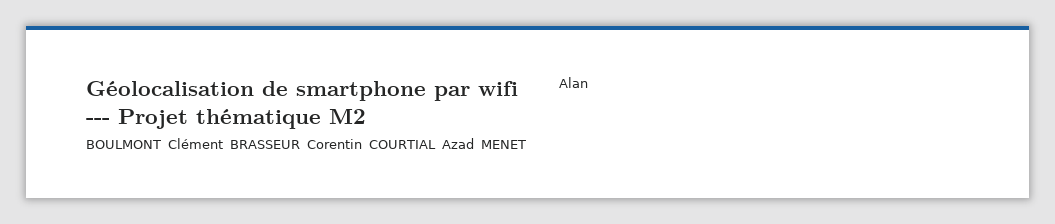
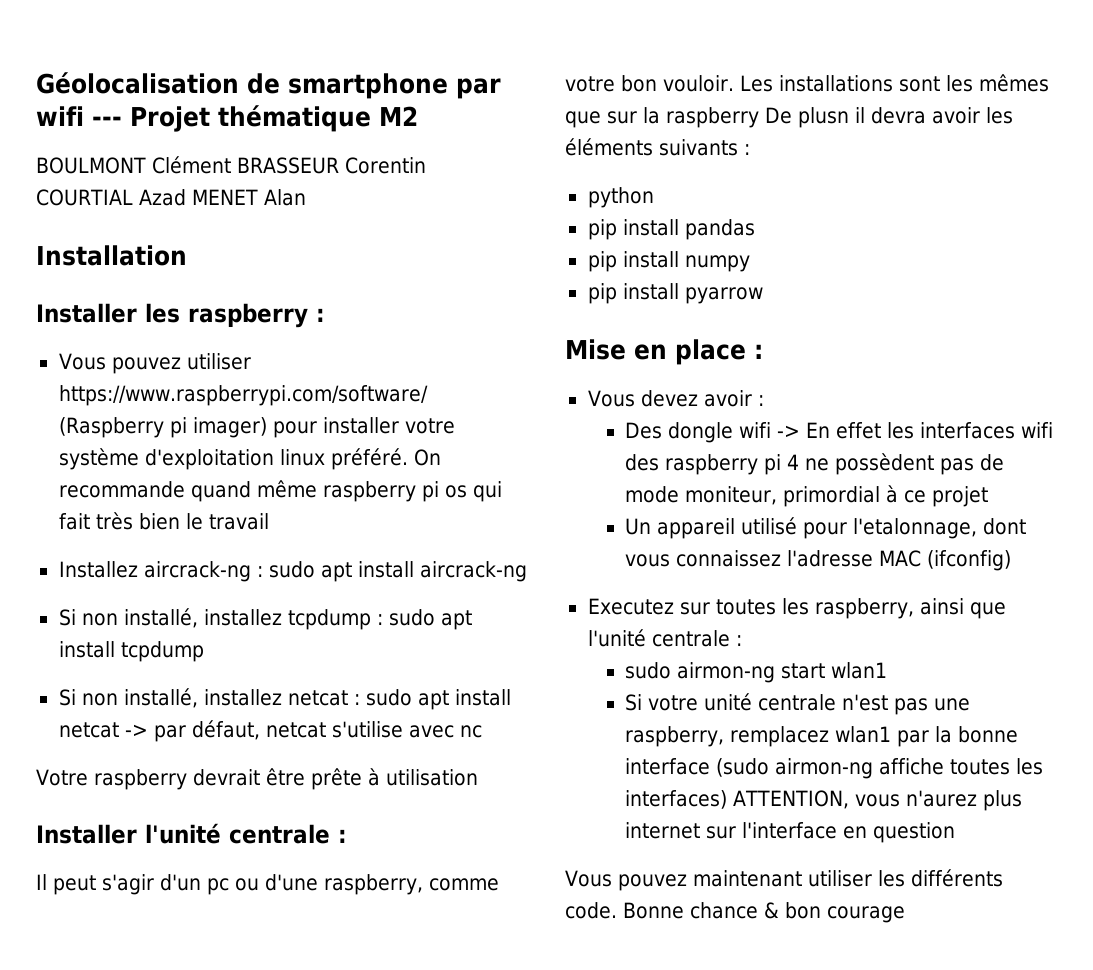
+ Installation
+ Installer les raspberry :
+ Vous pouvez utiliser https://www.raspberrypi.com/software/ (Raspberry pi imager) pour installer votre système d'exploitation linux préféré. On recommande quand même raspberry pi os qui fait très bien le travail
+ Installez aircrack-ng : sudo apt install aircrack-ng
+ Si non installé, installez tcpdump : sudo apt install tcpdump
+ Si non installé, installez netcat : sudo apt install netcat -> par défaut, netcat s'utilise avec nc
+ Votre raspberry devrait être prête à utilisation
+ Installer l'unité centrale :
+ Il peut s'agir d'un pc ou d'une raspberry, comme votre bon vouloir. Les installations sont les mêmes que sur la raspberry De plusn il devra avoir les éléments suivants :
+ python
+ pip install pandas
+ pip install numpy
+ pip install pyarrow
+ Mise en place :
+ Vous devez avoir :
+ Des dongle wifi -> En effet les interfaces wifi des raspberry pi 4 ne possèdent pas de mode moniteur, primordial à ce projet
+ Un appareil utilisé pour l'etalonnage, dont vous connaissez l'adresse MAC (ifconfig)
+ Executez sur toutes les raspberry, ainsi que l'unité centrale :
+ sudo airmon-ng start wlan1
+ Si votre unité centrale n'est pas une raspberry, remplacez wlan1 par la bonne interface (sudo airmon-ng affiche toutes les interfaces) ATTENTION, vous n'aurez plus internet sur l'interface en question
+ Vous pouvez maintenant utiliser les différents code. Bonne chance & bon courage

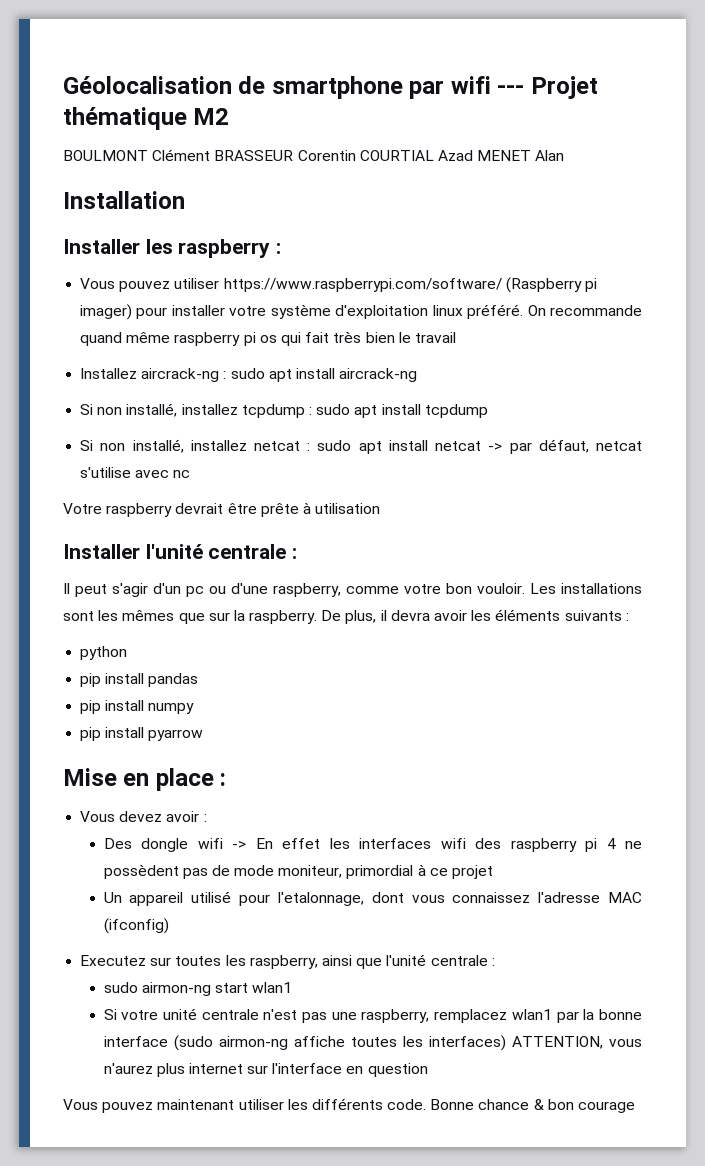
- Les installations sont les mêmes que sur la raspberry De plusn il devra avoir les éléments suivants :
+ Les installations sont les mêmes que sur la raspberry. De plus, il devra avoir les éléments suivants :

